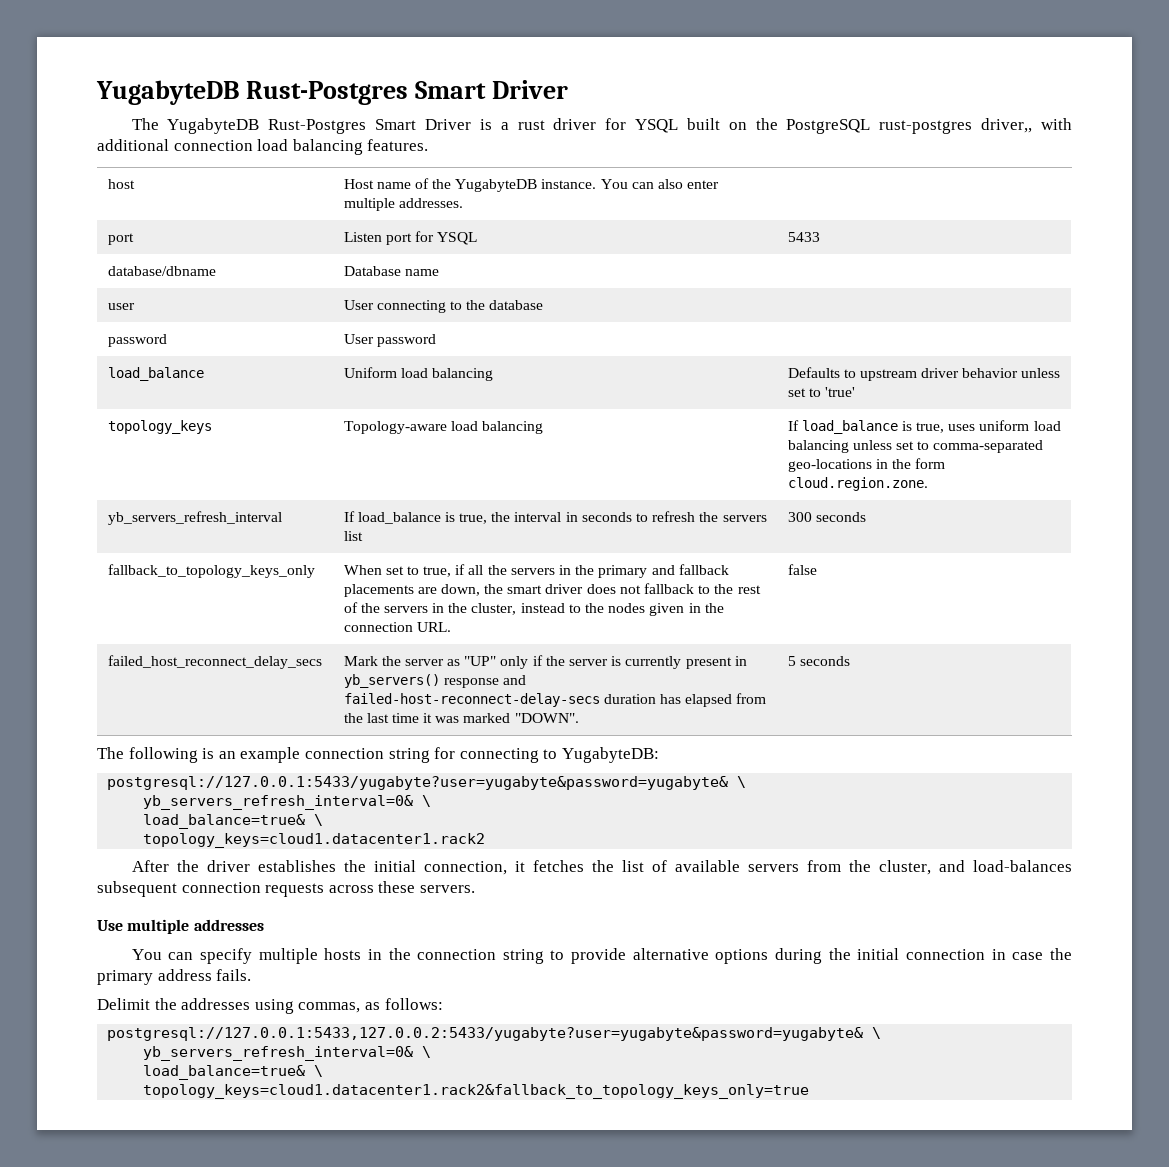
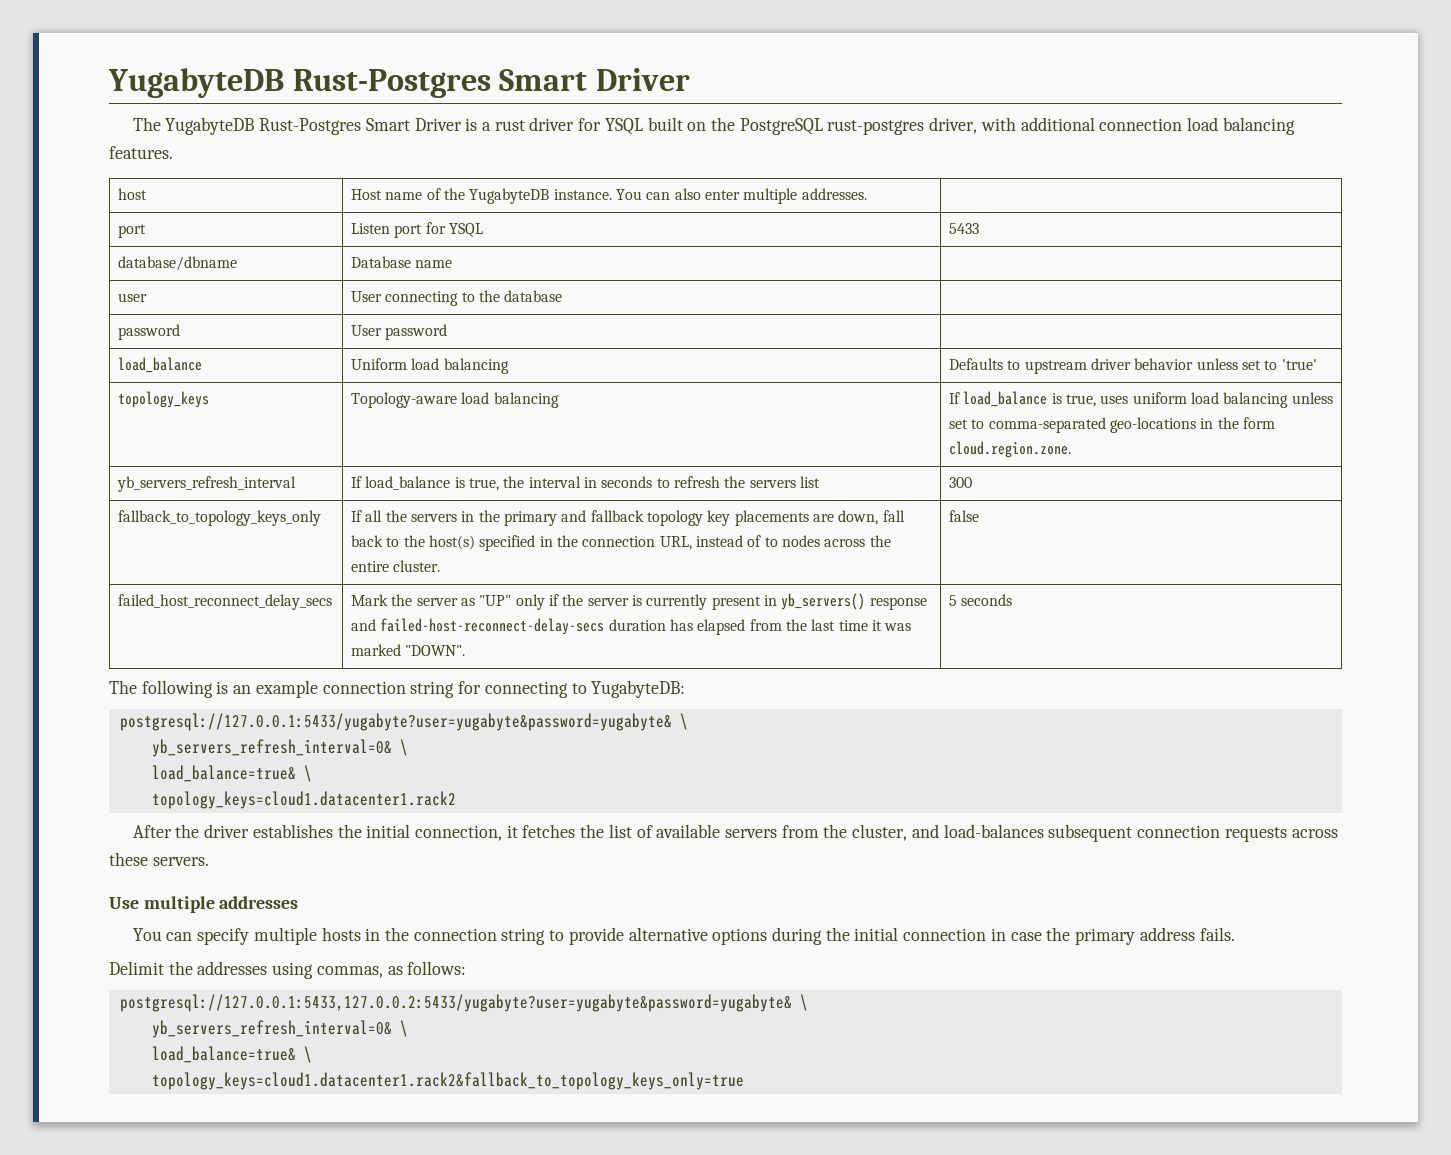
- The YugabyteDB Rust-Postgres Smart Driver is a rust driver for YSQL built on the PostgreSQL rust-postgres driver,, with additional connection load balancing features.
+ The YugabyteDB Rust-Postgres Smart Driver is a rust driver for YSQL built on the PostgreSQL rust-postgres driver, with additional connection load balancing features.
- yb_servers_refresh_interval | If load_balance is true, the interval in seconds to refresh the servers list | 300 seconds
+ yb_servers_refresh_interval | If load_balance is true, the interval in seconds to refresh the servers list | 300
- When set to true, if all the servers in the primary and fallback placements are down, the smart driver does not fallback to the rest of the servers in the cluster, instead to the nodes given in the connection URL.
+ If all the servers in the primary and fallback topology key placements are down, fall back to the host(s) specified in the connection URL, instead of to nodes across the entire cluster.

